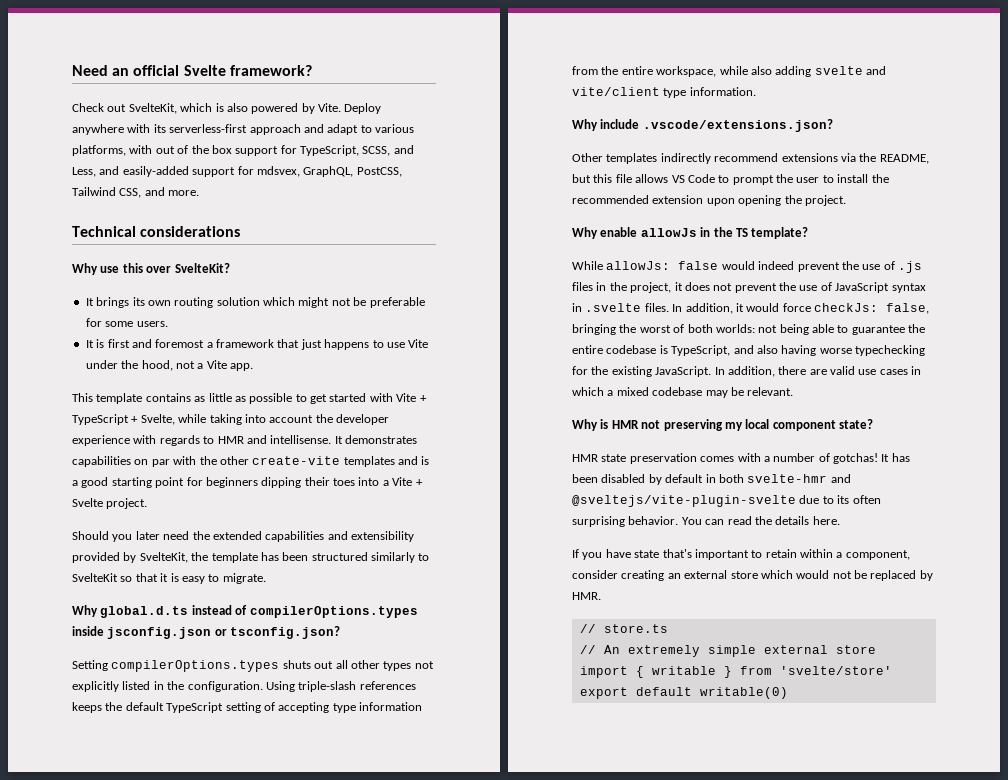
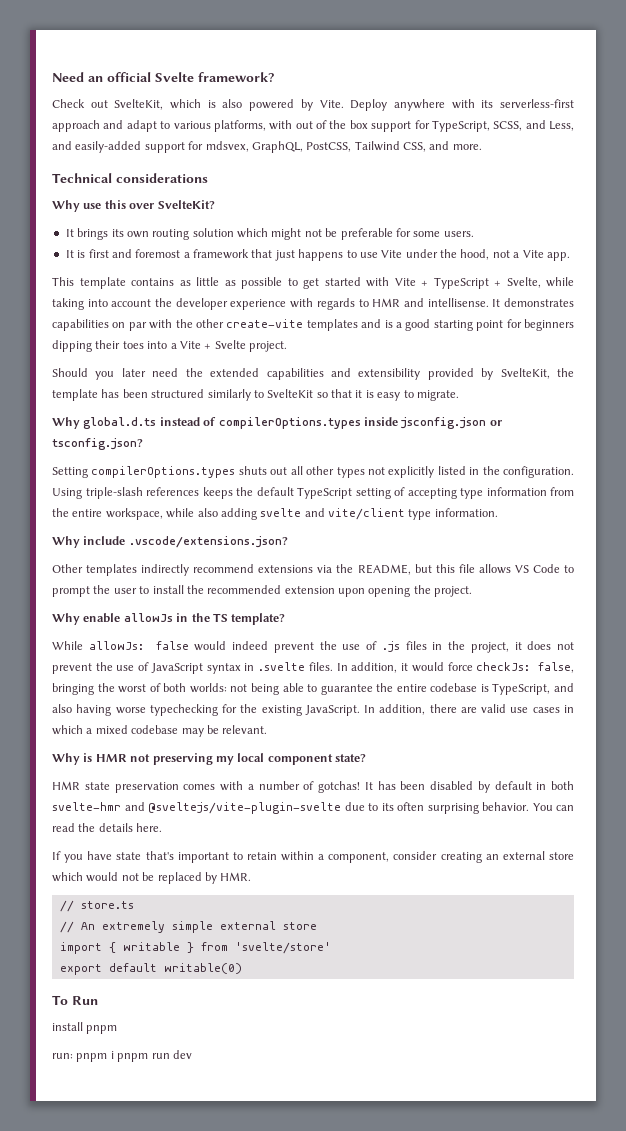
+ To Run
+ install pnpm
+ run: pnpm i pnpm run dev

